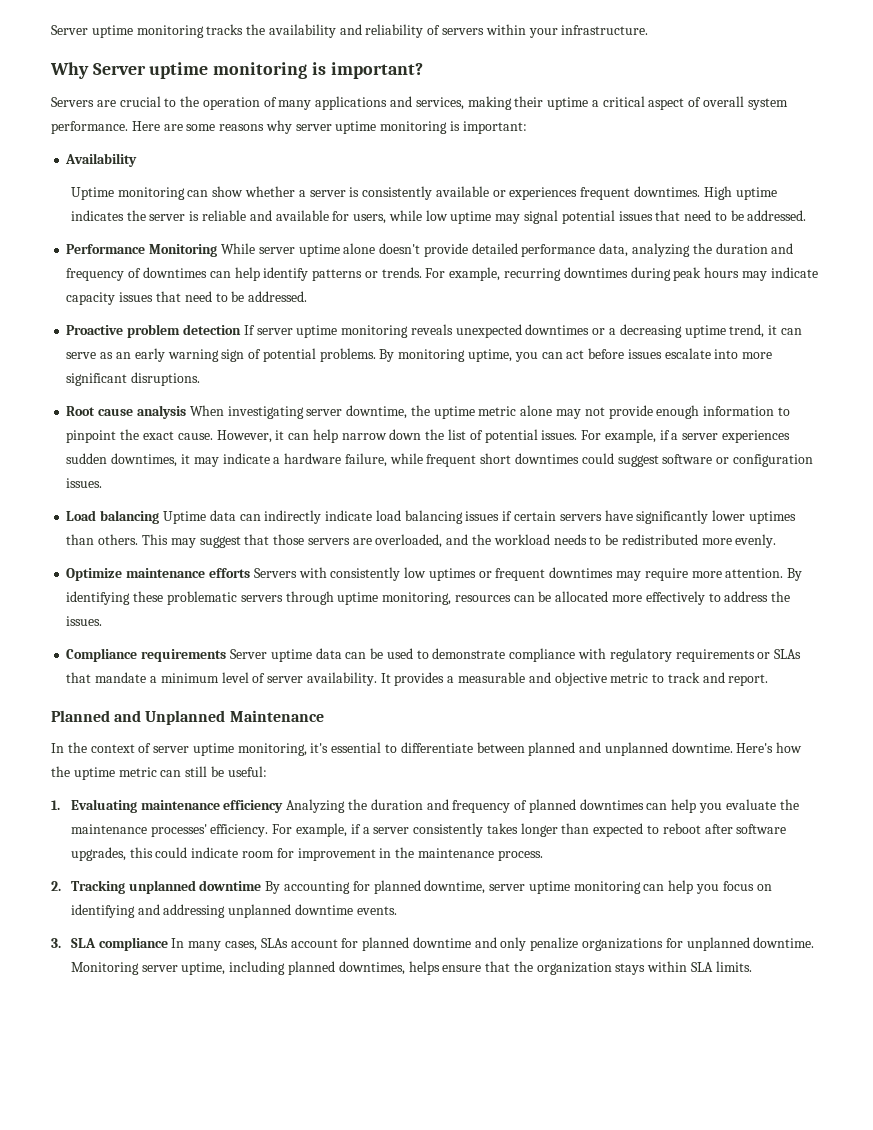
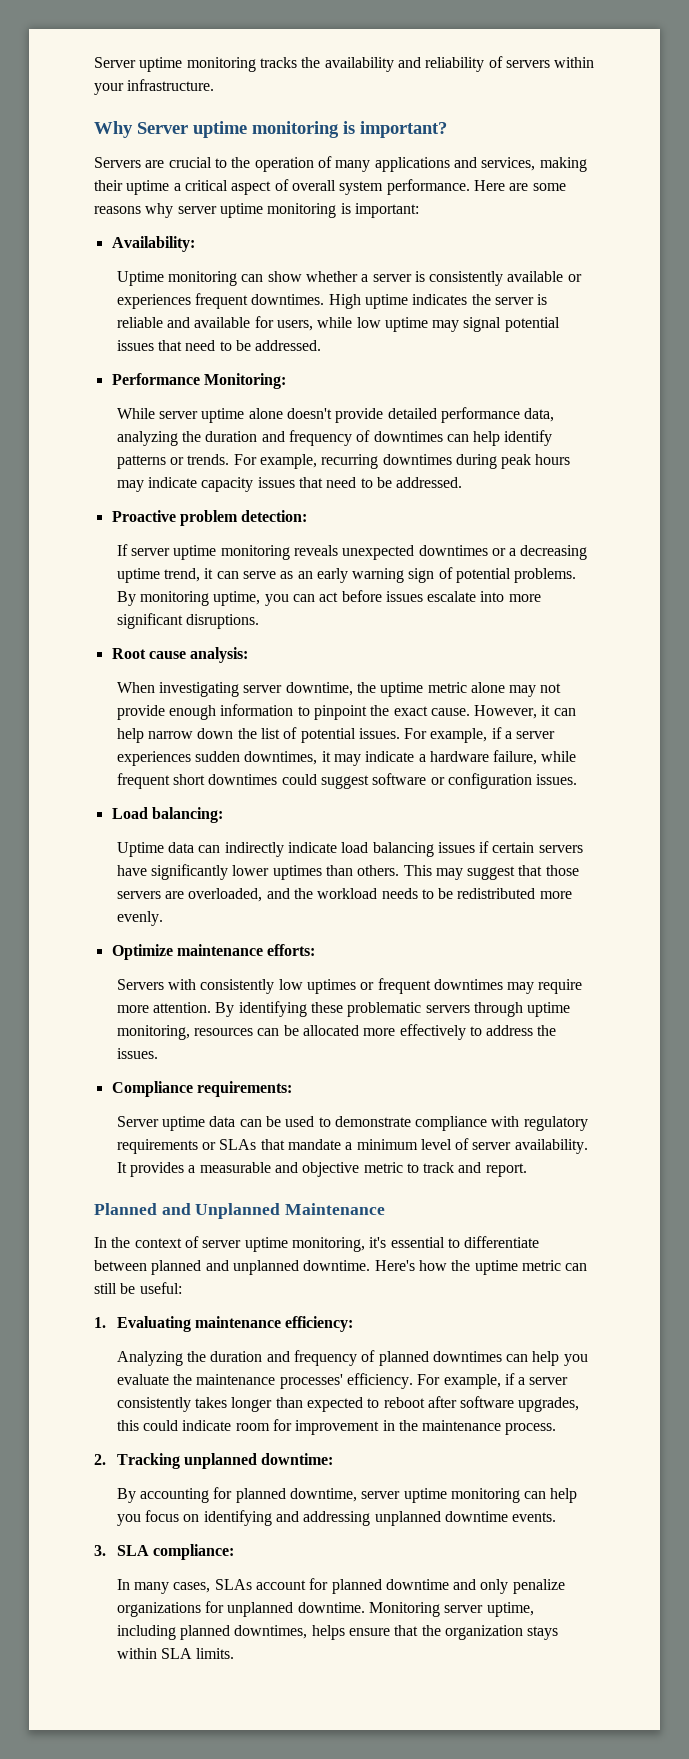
- Availability
+ Availability:
- Performance Monitoring While server uptime alone doesn't provide detailed performance data, analyzing the duration and frequency of downtimes can help identify patterns or trends.
+ Performance Monitoring:
+ While server uptime alone doesn't provide detailed performance data, analyzing the duration and frequency of downtimes can help identify patterns or trends.
- Proactive problem detection If server uptime monitoring reveals unexpected downtimes or a decreasing uptime trend, it can serve as an early warning sign of potential problems.
+ Proactive problem detection:
+ If server uptime monitoring reveals unexpected downtimes or a decreasing uptime trend, it can serve as an early warning sign of potential problems.
- Root cause analysis When investigating server downtime, the uptime metric alone may not provide enough information to pinpoint the exact cause.
+ Root cause analysis:
+ When investigating server downtime, the uptime metric alone may not provide enough information to pinpoint the exact cause.
- Load balancing Uptime data can indirectly indicate load balancing issues if certain servers have significantly lower uptimes than others.
+ Load balancing:
+ Uptime data can indirectly indicate load balancing issues if certain servers have significantly lower uptimes than others.
- Optimize maintenance efforts Servers with consistently low uptimes or frequent downtimes may require more attention.
+ Optimize maintenance efforts:
+ Servers with consistently low uptimes or frequent downtimes may require more attention.
- Compliance requirements Server uptime data can be used to demonstrate compliance with regulatory requirements or SLAs that mandate a minimum level of server availability.
+ Compliance requirements:
+ Server uptime data can be used to demonstrate compliance with regulatory requirements or SLAs that mandate a minimum level of server availability.
- 1. Evaluating maintenance efficiency Analyzing the duration and frequency of planned downtimes can help you evaluate the maintenance processes' efficiency.
+ 1. Evaluating maintenance efficiency:
+ Analyzing the duration and frequency of planned downtimes can help you evaluate the maintenance processes' efficiency.
- 2. Tracking unplanned downtime By accounting for planned downtime, server uptime monitoring can help you focus on identifying and addressing unplanned downtime events.
+ 2. Tracking unplanned downtime:
+ By accounting for planned downtime, server uptime monitoring can help you focus on identifying and addressing unplanned downtime events.
- 3. SLA compliance In many cases, SLAs account for planned downtime and only penalize organizations for unplanned downtime.
+ 3. SLA compliance:
+ In many cases, SLAs account for planned downtime and only penalize organizations for unplanned downtime.

